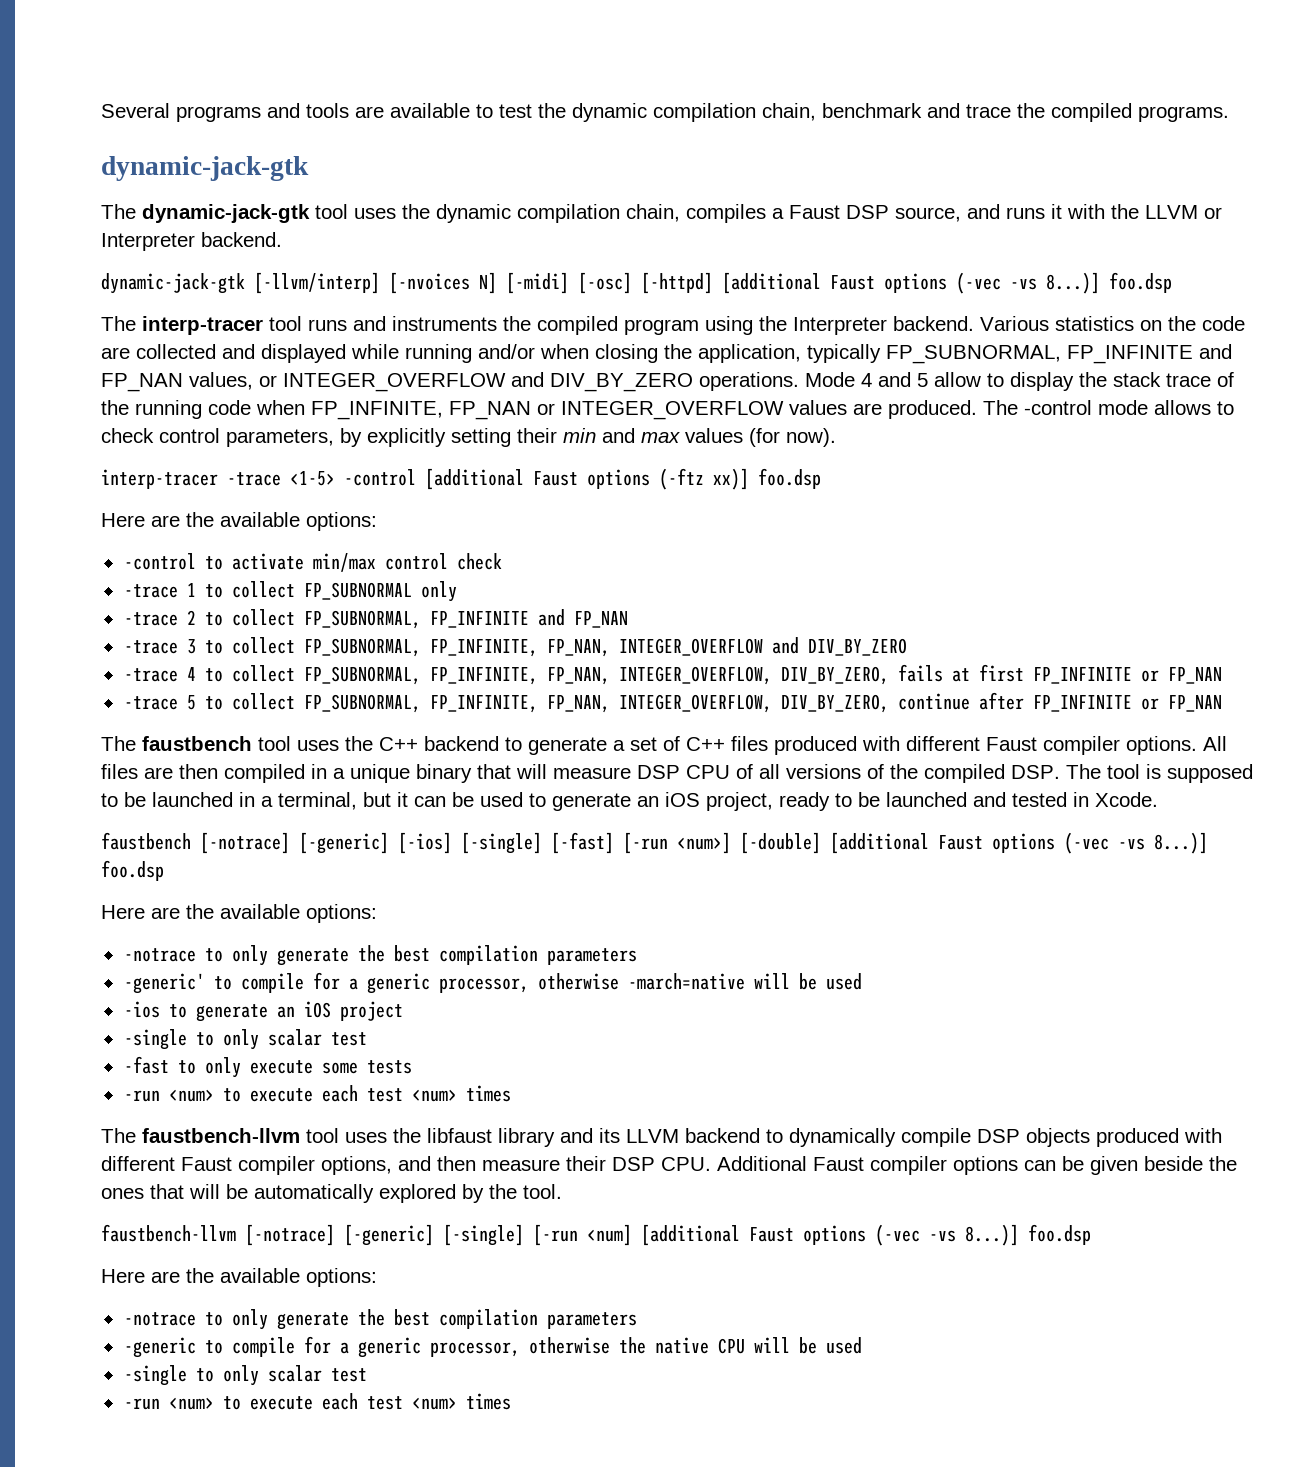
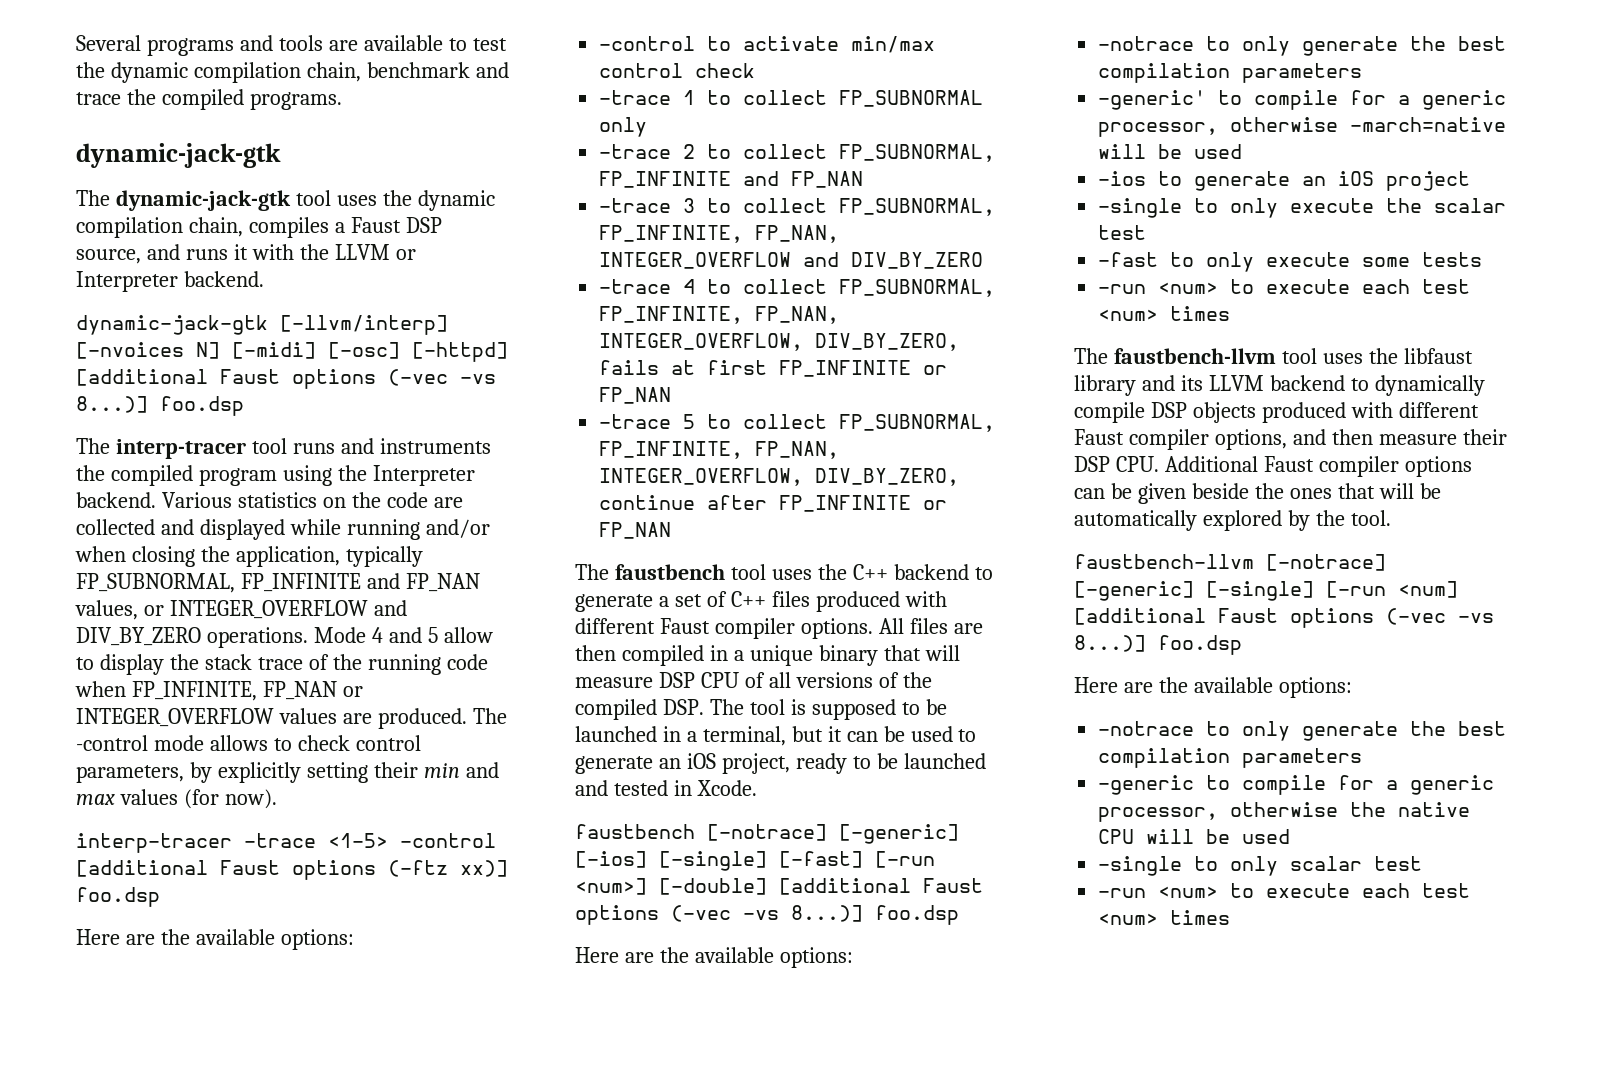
  -ios to generate an iOS project
- -single to only scalar test
+ -single to only execute the scalar test

